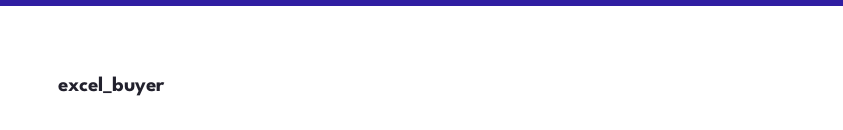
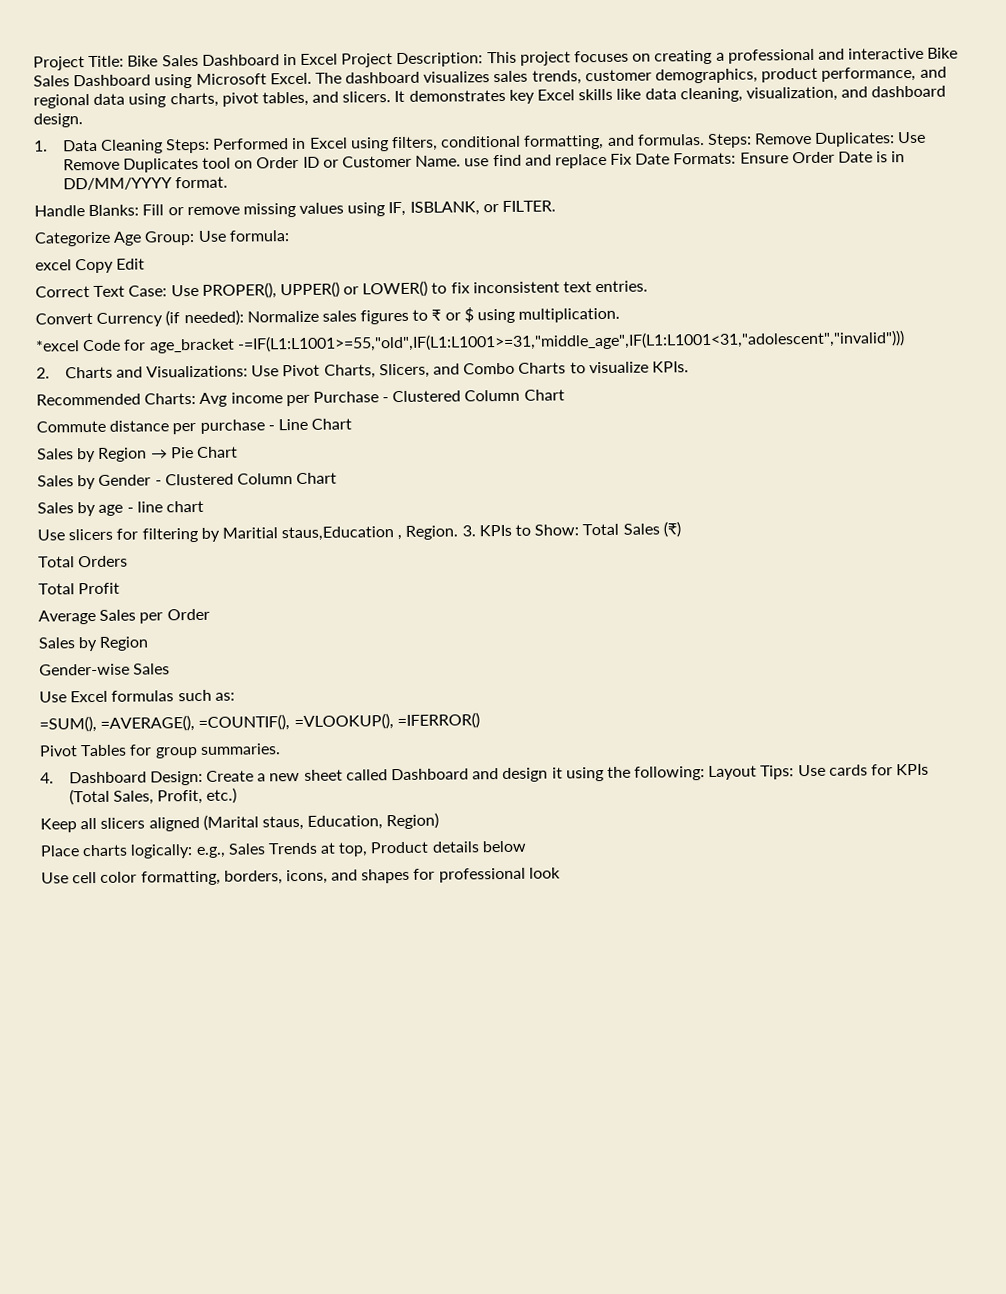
- excel_buyer
+ Project Title: Bike Sales Dashboard in Excel Project Description: This project focuses on creating a professional and interactive Bike Sales Dashboard using Microsoft Excel. The dashboard visualizes sales trends, customer demographics, product performance, and regional data using charts, pivot tables, and slicers. It demonstrates key Excel skills like data cleaning, visualization, and dashboard design.
+ 1. Data Cleaning Steps: Performed in Excel using filters, conditional formatting, and formulas. Steps: Remove Duplicates: Use Remove Duplicates tool on Order ID or Customer Name. use find and replace Fix Date Formats: Ensure Order Date is in DD/MM/YYYY format.
+ Handle Blanks: Fill or remove missing values using IF, ISBLANK, or FILTER.
+ Categorize Age Group: Use formula:
+ excel Copy Edit
+ Correct Text Case: Use PROPER(), UPPER() or LOWER() to fix inconsistent text entries.
+ Convert Currency (if needed): Normalize sales figures to ₹ or $ using multiplication.
+ *excel Code for age_bracket -=IF(L1:L1001>=55,"old",IF(L1:L1001>=31,"middle_age",IF(L1:L1001<31,"adolescent","invalid")))
+ 2. Charts and Visualizations: Use Pivot Charts, Slicers, and Combo Charts to visualize KPIs.
+ Recommended Charts: Avg income per Purchase - Clustered Column Chart
+ Commute distance per purchase - Line Chart
+ Sales by Region → Pie Chart
+ Sales by Gender - Clustered Column Chart
+ Sales by age - line chart
+ Use slicers for filtering by Maritial staus,Education , Region. 3. KPIs to Show: Total Sales (₹)
+ Total Orders
+ Total Profit
+ Average Sales per Order
+ Sales by Region
+ Gender-wise Sales
+ Use Excel formulas such as:
+ =SUM(), =AVERAGE(), =COUNTIF(), =VLOOKUP(), =IFERROR()
+ Pivot Tables for group summaries.
+ 4. Dashboard Design: Create a new sheet called Dashboard and design it using the following: Layout Tips: Use cards for KPIs (Total Sales, Profit, etc.)
+ Keep all slicers aligned (Marital staus, Education, Region)
+ Place charts logically: e.g., Sales Trends at top, Product details below
+ Use cell color formatting, borders, icons, and shapes for professional look

